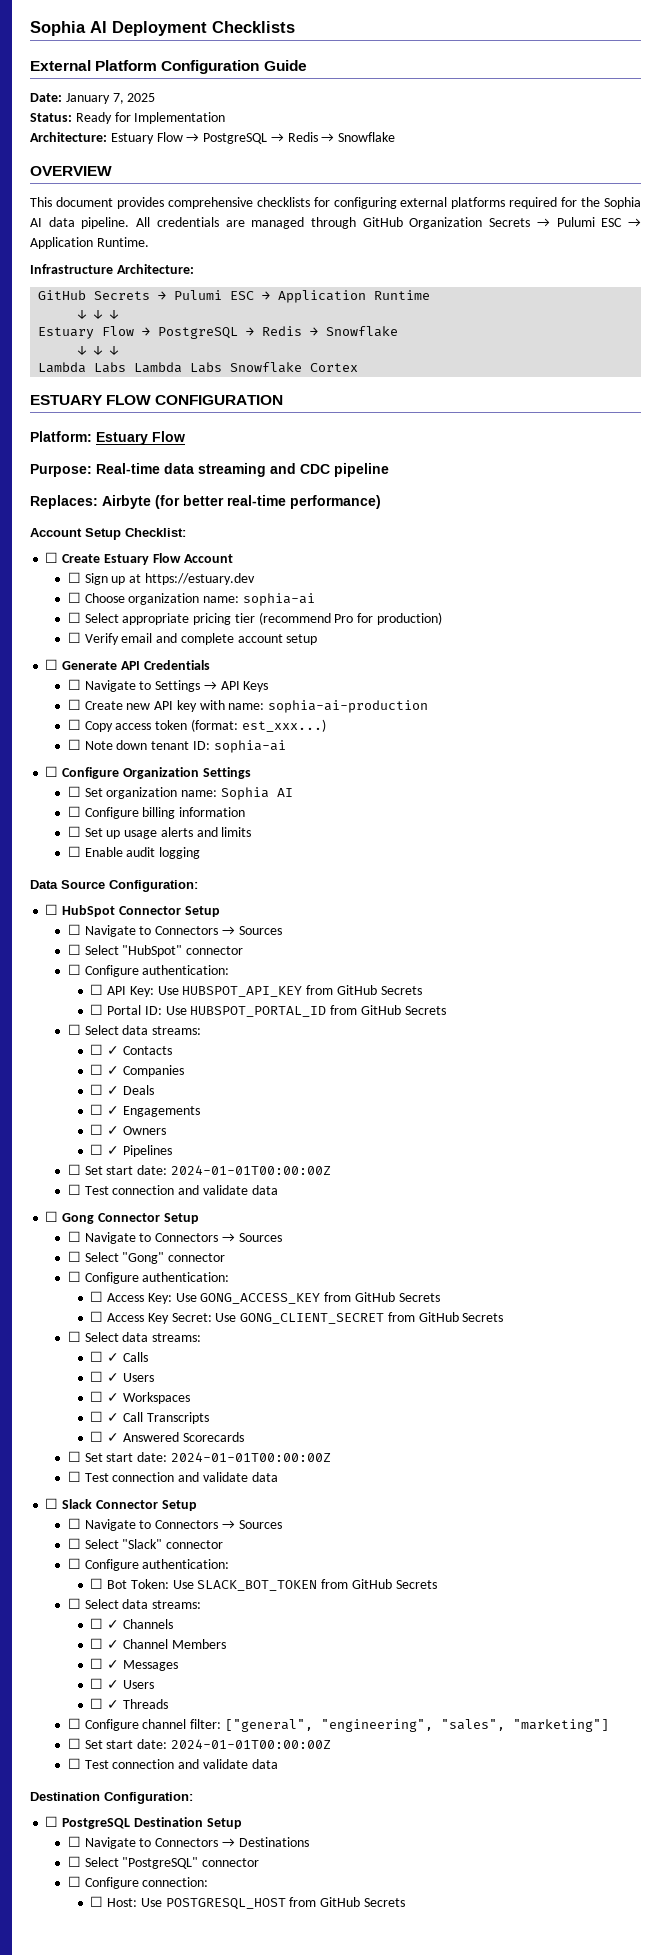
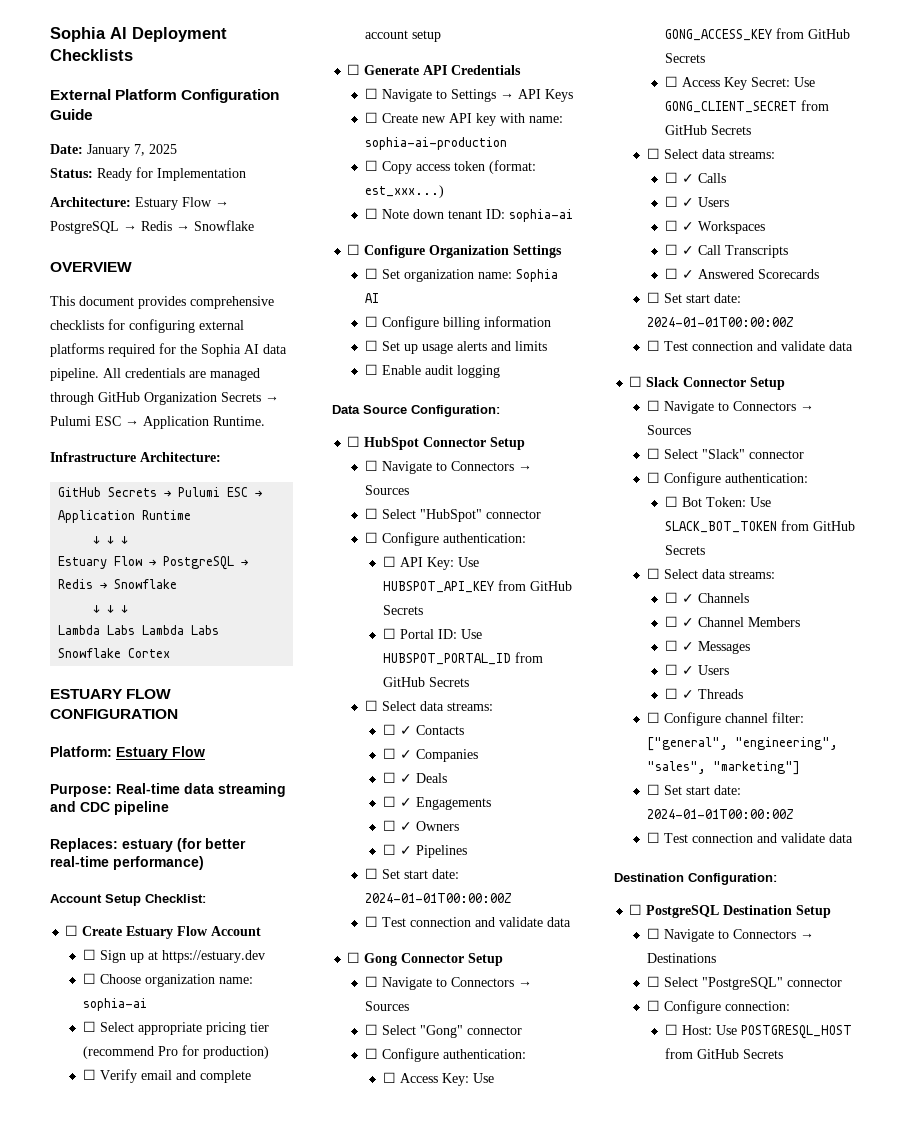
- Replaces: Airbyte (for better real-time performance)
+ Replaces: estuary (for better real-time performance)

